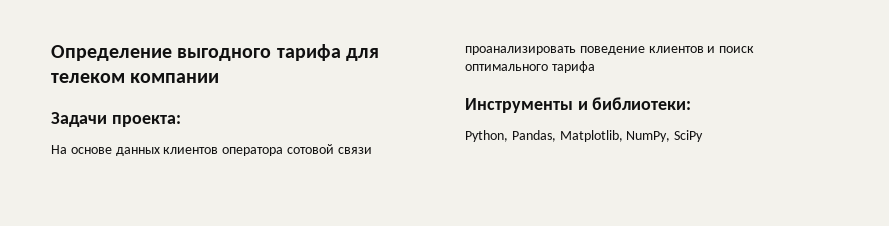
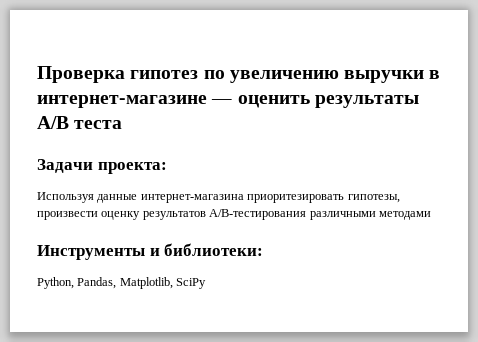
- Определение выгодного тарифа для телеком компании
+ Проверка гипотез по увеличению выручки в интернет-магазине — оценить результаты A/B теста
  Задачи проекта:
- На основе данных клиентов оператора сотовой связи проанализировать поведение клиентов и поиск оптимального тарифа
+ Используя данные интернет-магазина приоритезировать гипотезы, произвести оценку результатов A/B-тестирования различными методами
- Python, Pandas, Matplotlib, NumPy, SciPy
+ Python, Pandas, Matplotlib, SciPy

